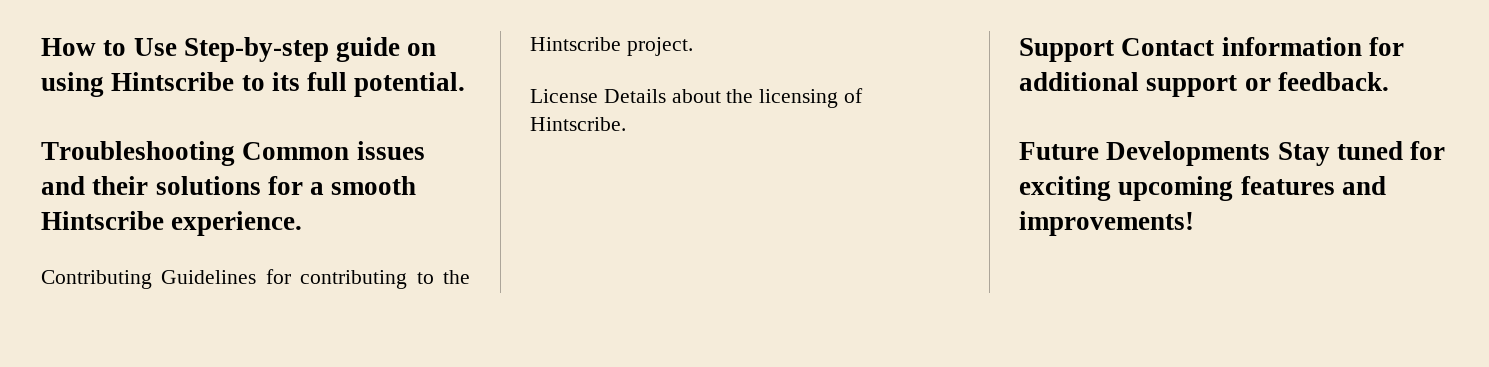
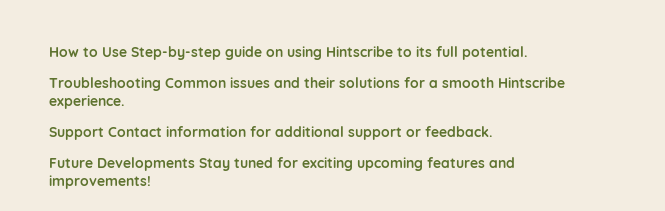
- Contributing Guidelines for contributing to the Hintscribe project.
- License Details about the licensing of Hintscribe.

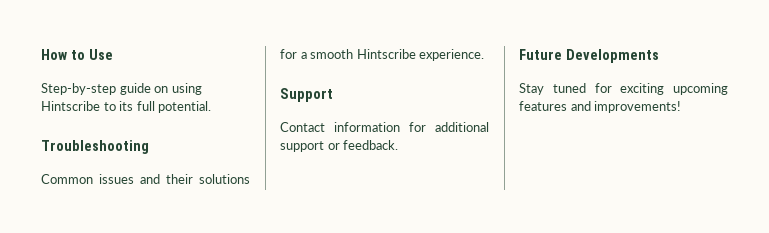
- How to Use Step-by-step guide on using Hintscribe to its full potential.
+ How to Use
+ Step-by-step guide on using Hintscribe to its full potential.
- Troubleshooting Common issues and their solutions for a smooth Hintscribe experience.
+ Troubleshooting
+ Common issues and their solutions for a smooth Hintscribe experience.
- Support Contact information for additional support or feedback.
+ Support
+ Contact information for additional support or feedback.
- Future Developments Stay tuned for exciting upcoming features and improvements!
+ Future Developments
+ Stay tuned for exciting upcoming features and improvements!

